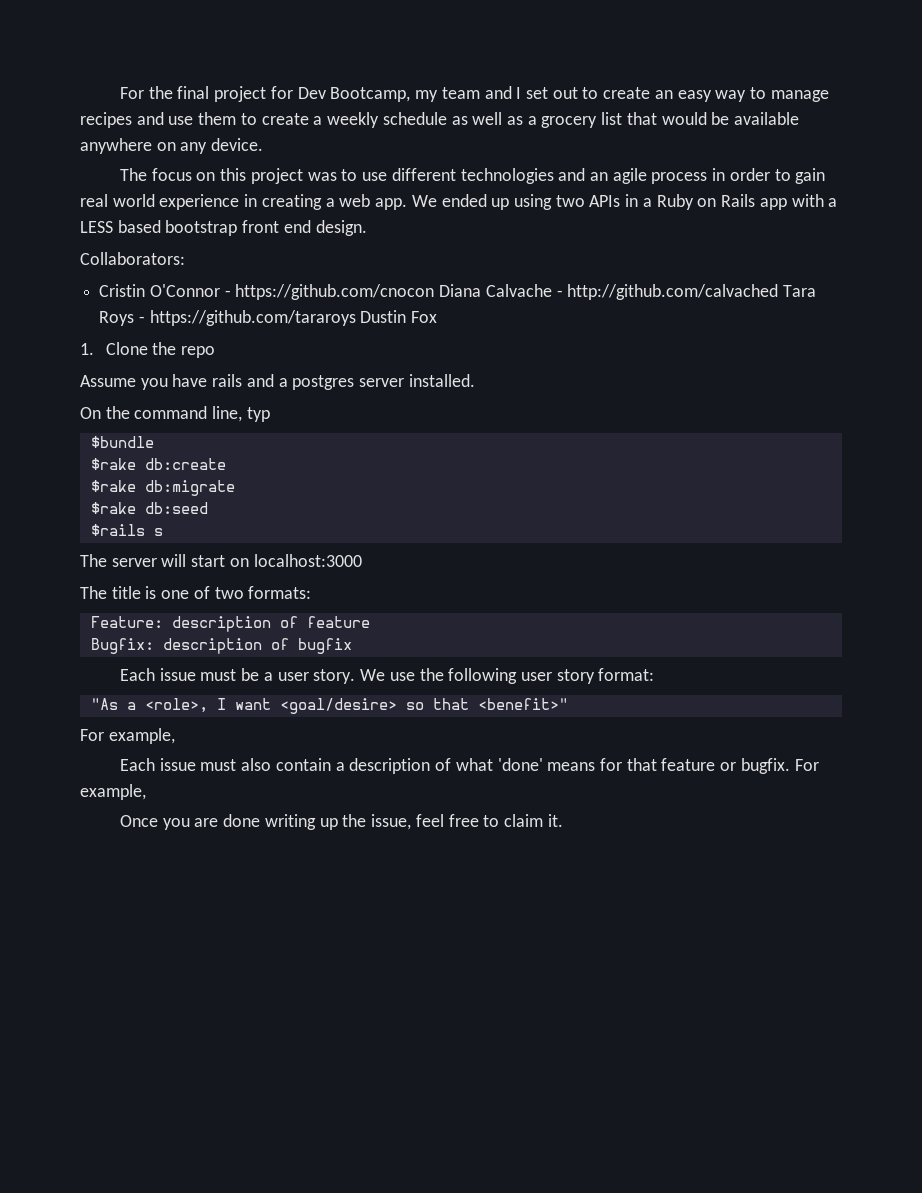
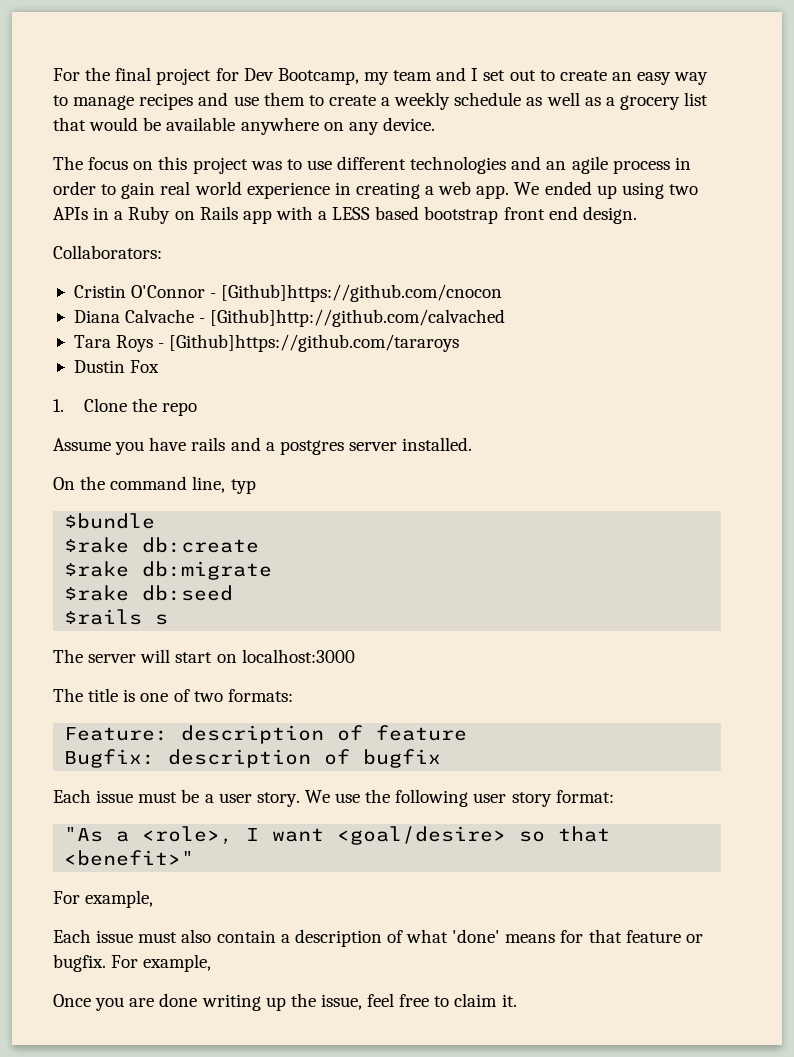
- Cristin O'Connor - https://github.com/cnocon Diana Calvache - http://github.com/calvached Tara Roys - https://github.com/tararoys Dustin Fox
+ Cristin O'Connor - [Github]https://github.com/cnocon
+ Diana Calvache - [Github]http://github.com/calvached
+ Tara Roys - [Github]https://github.com/tararoys
+ Dustin Fox

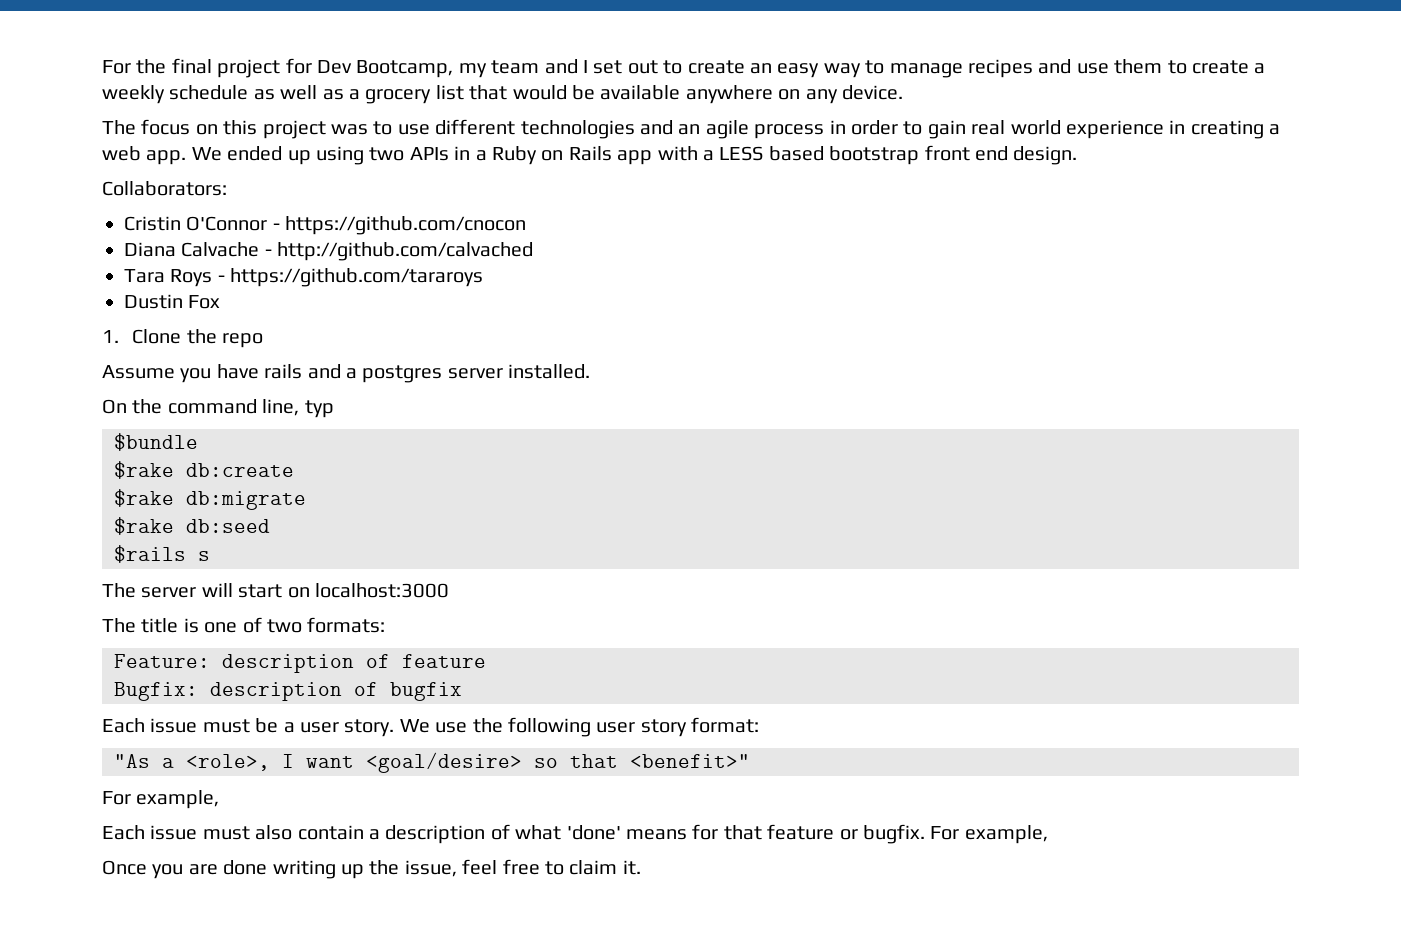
- Cristin O'Connor - [Github]https://github.com/cnocon
+ Cristin O'Connor - https://github.com/cnocon
- Diana Calvache - [Github]http://github.com/calvached
+ Diana Calvache - http://github.com/calvached
- Tara Roys - [Github]https://github.com/tararoys
+ Tara Roys - https://github.com/tararoys

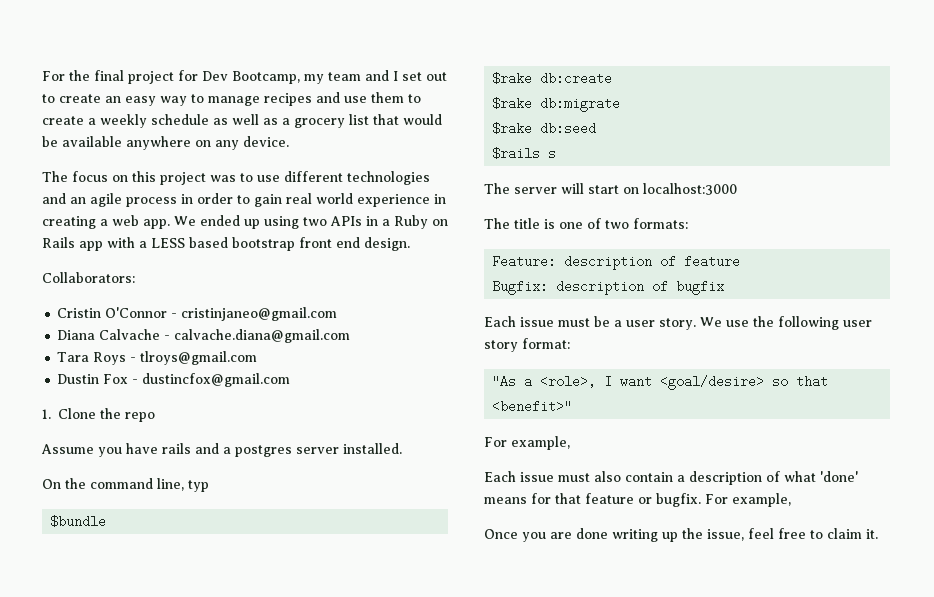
- Cristin O'Connor - https://github.com/cnocon
+ Cristin O'Connor - cristinjaneo@gmail.com
- Diana Calvache - http://github.com/calvached
+ Diana Calvache - calvache.diana@gmail.com
- Tara Roys - https://github.com/tararoys
+ Tara Roys - tlroys@gmail.com
- Dustin Fox
+ Dustin Fox - dustincfox@gmail.com

